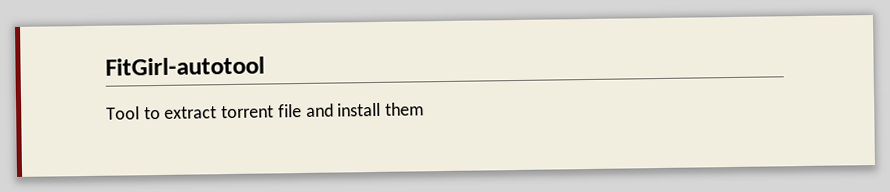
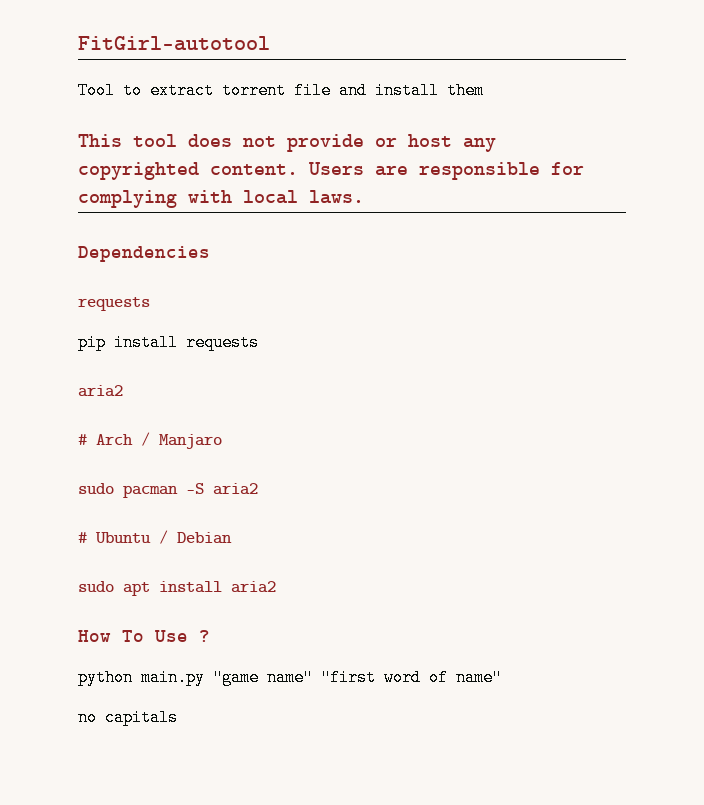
+ This tool does not provide or host any copyrighted content. Users are responsible for complying with local laws.
+ Dependencies
+ requests
+ pip install requests
+ aria2
+ # Arch / Manjaro
+ sudo pacman -S aria2
+ # Ubuntu / Debian
+ sudo apt install aria2
+ How To Use ?
+ python main.py "game name" "first word of name"
+ no capitals

